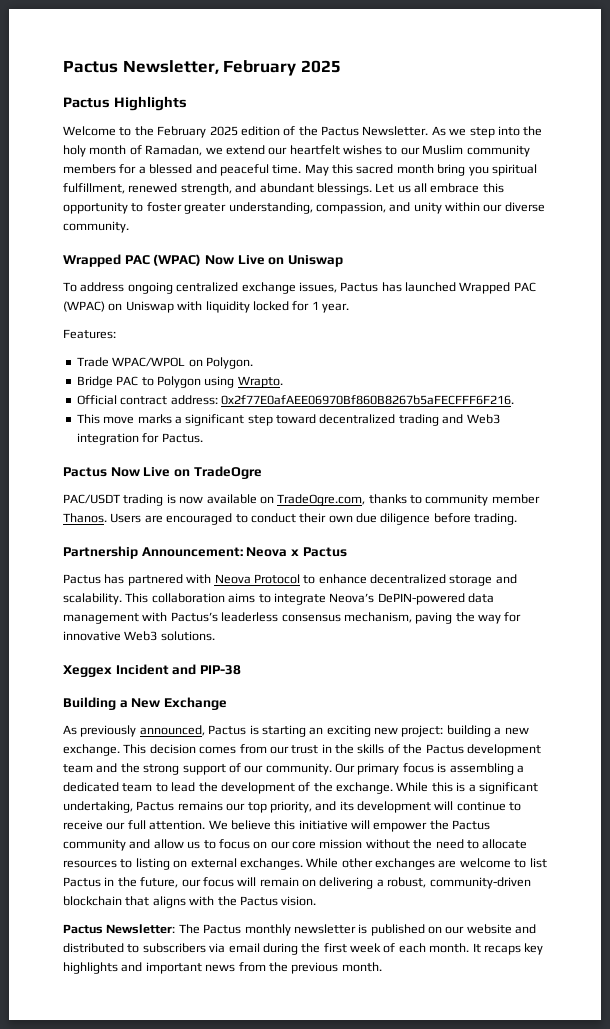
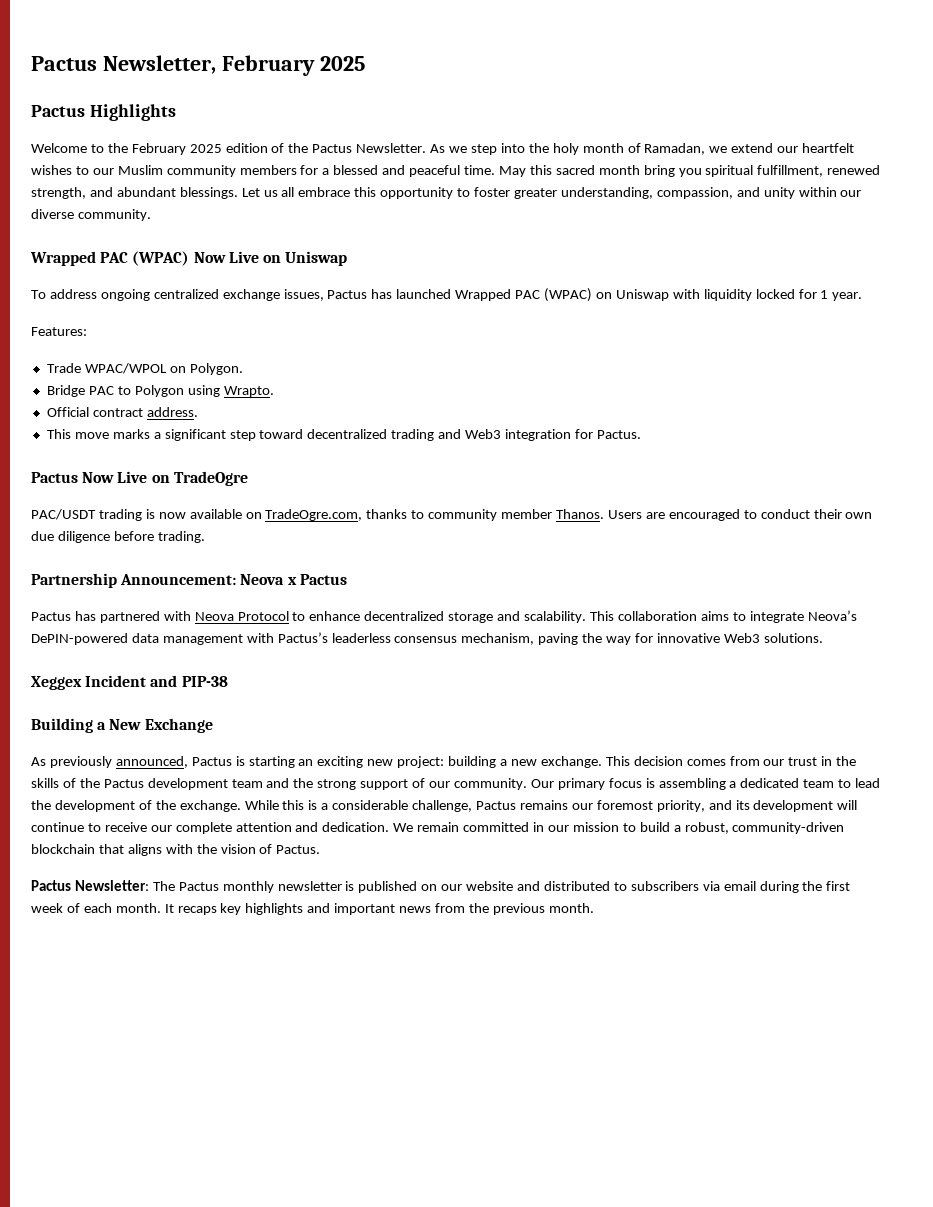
- Official contract address: 0x2f77E0afAEE06970Bf860B8267b5aFECFFF6F216.
+ Official contract address.
- While this is a significant undertaking, Pactus remains our top priority, and its development will continue to receive our full attention. We believe this initiative will empower the Pactus community and allow us to focus on our core mission without the need to allocate resources to listing on external exchanges. While other exchanges are welcome to list Pactus in the future, our focus will remain on delivering a robust, community-driven blockchain that aligns with the Pactus vision.
+ While this is a considerable challenge, Pactus remains our foremost priority, and its development will continue to receive our complete attention and dedication. We remain committed in our mission to build a robust, community-driven blockchain that aligns with the vision of Pactus.

